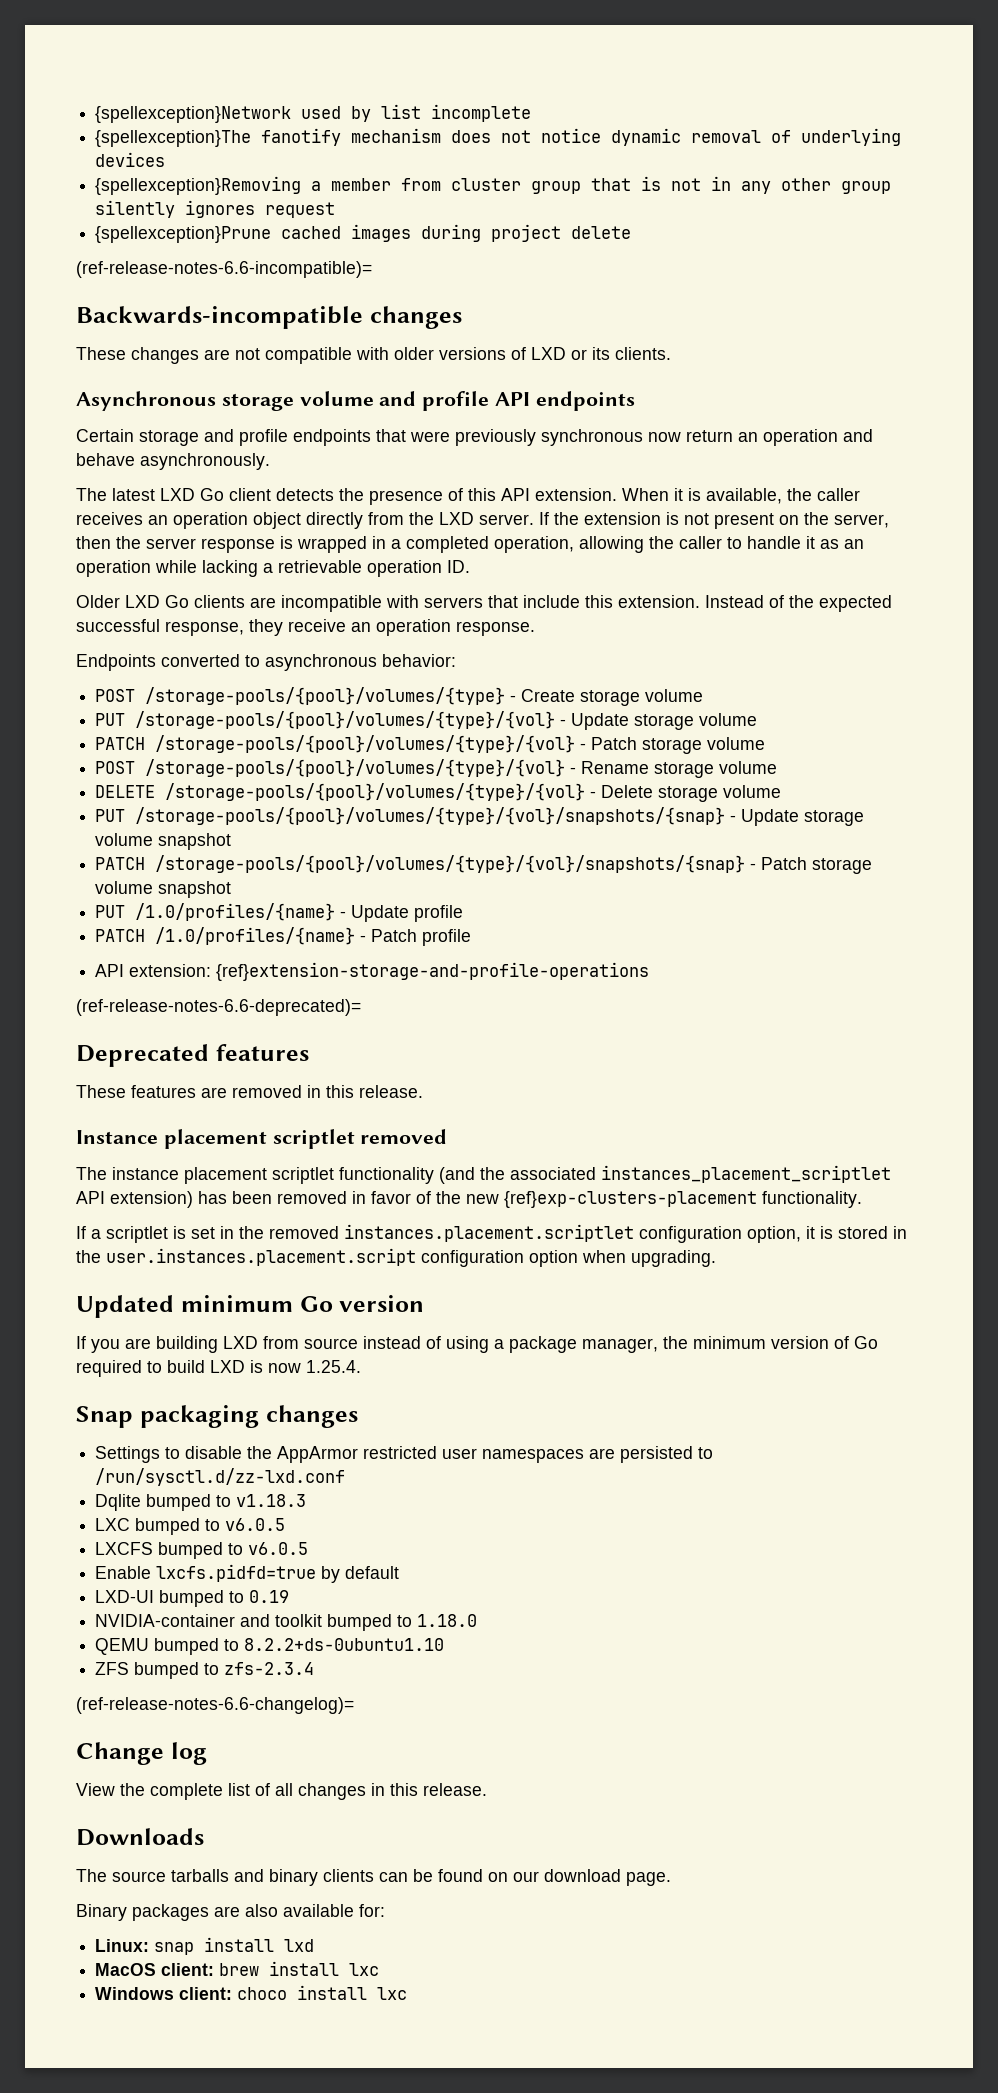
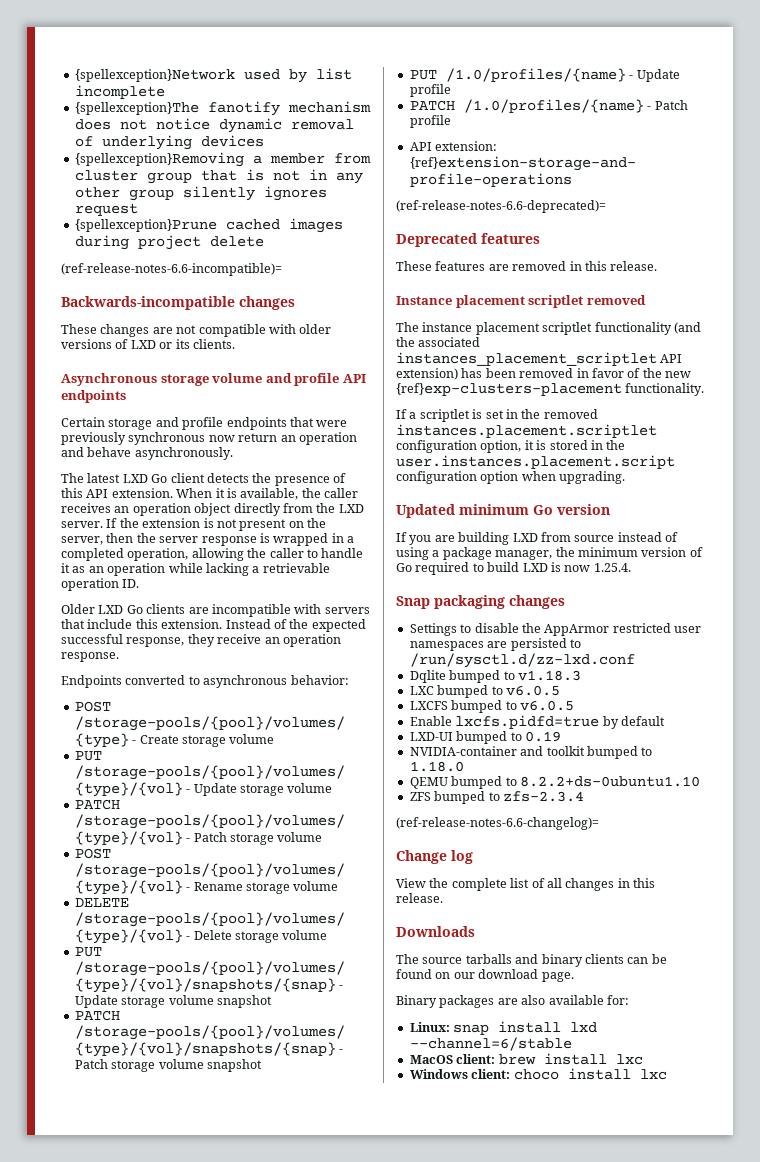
- Linux: snap install lxd
+ Linux: snap install lxd --channel=6/stable

